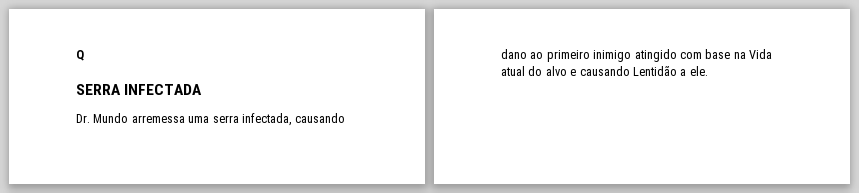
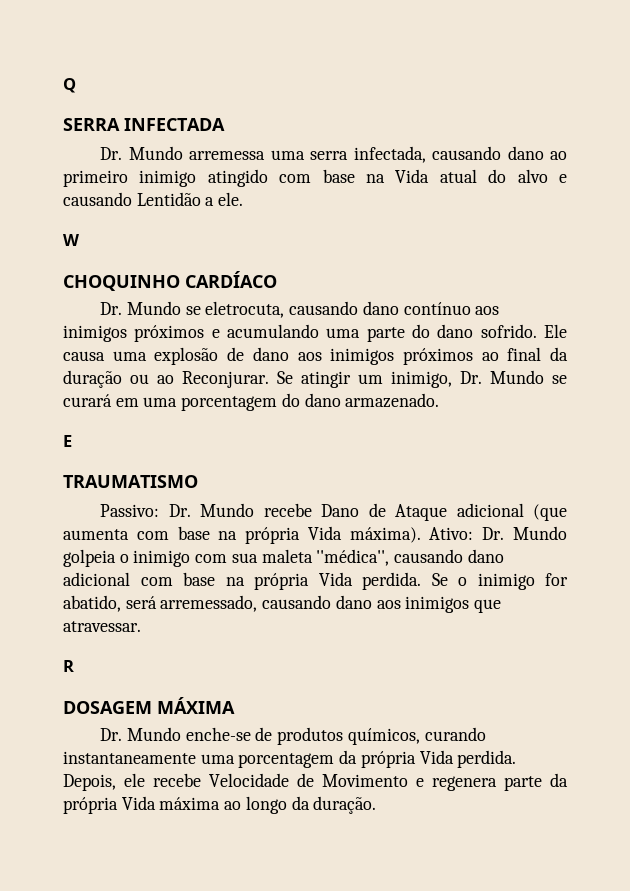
+ W
+ CHOQUINHO CARDÍACO
+ Dr. Mundo se eletrocuta, causando dano contínuo aos inimigos próximos e acumulando uma parte do dano sofrido. Ele causa uma explosão de dano aos inimigos próximos ao final da duração ou ao Reconjurar. Se atingir um inimigo, Dr. Mundo se curará em uma porcentagem do dano armazenado.
+ E
+ TRAUMATISMO
+ Passivo: Dr. Mundo recebe Dano de Ataque adicional (que aumenta com base na própria Vida máxima). Ativo: Dr. Mundo golpeia o inimigo com sua maleta ''médica'', causando dano adicional com base na própria Vida perdida. Se o inimigo for abatido, será arremessado, causando dano aos inimigos que atravessar.
+ R
+ DOSAGEM MÁXIMA
+ Dr. Mundo enche-se de produtos químicos, curando instantaneamente uma porcentagem da própria Vida perdida. Depois, ele recebe Velocidade de Movimento e regenera parte da própria Vida máxima ao longo da duração.

